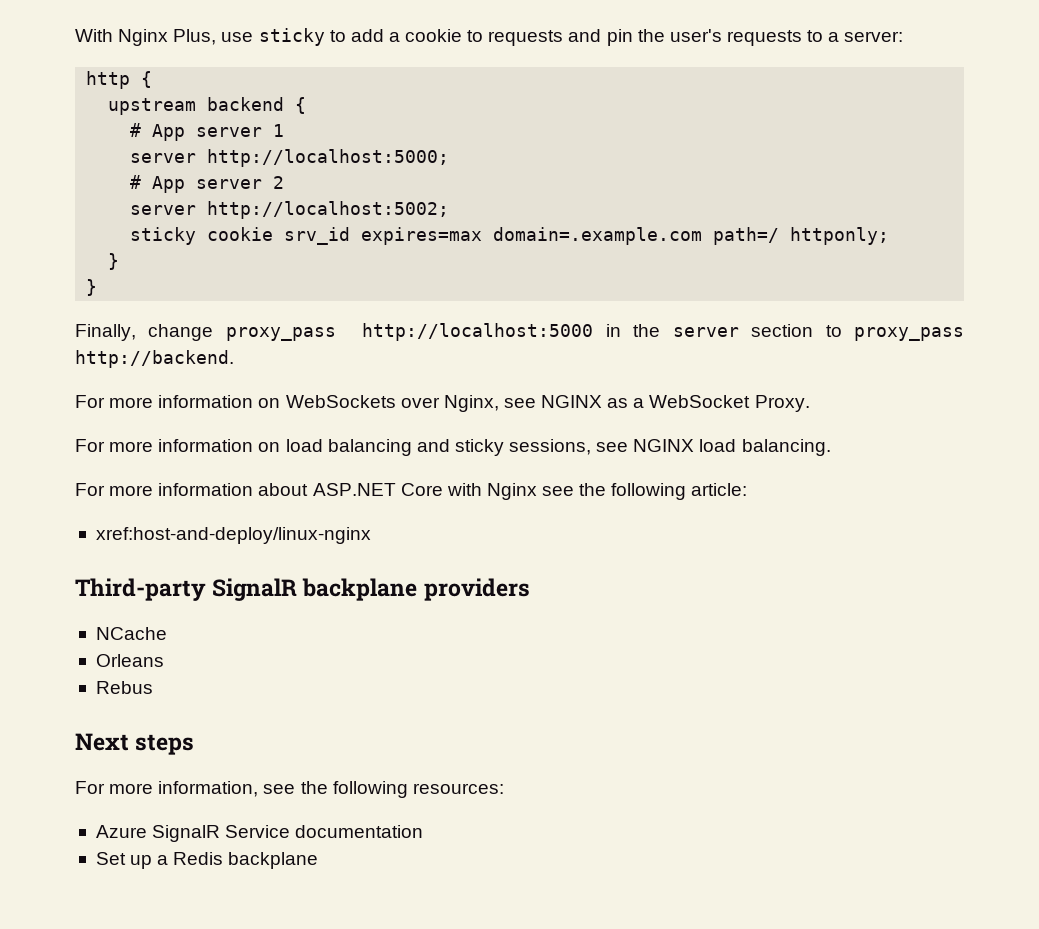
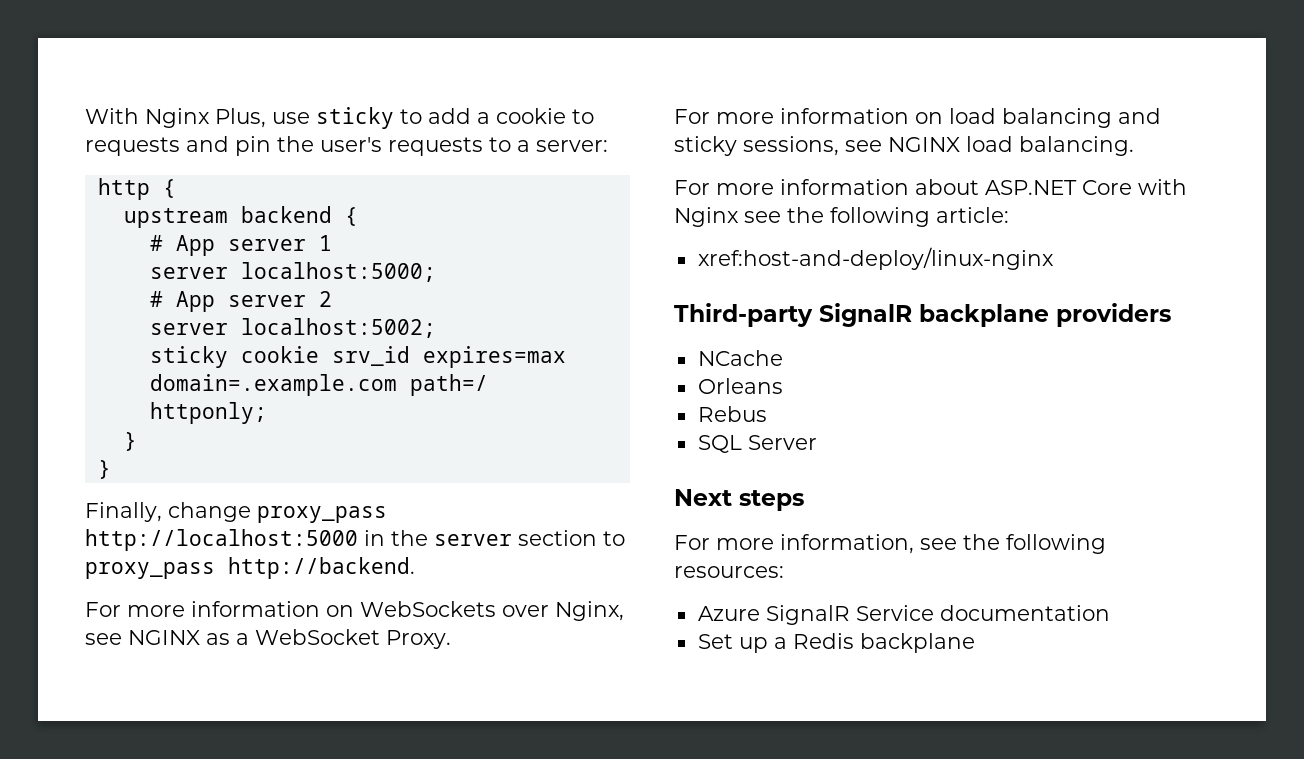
- server http://localhost:5000;
+ server localhost:5000;
- server http://localhost:5002;
+ server localhost:5002;
+ SQL Server

